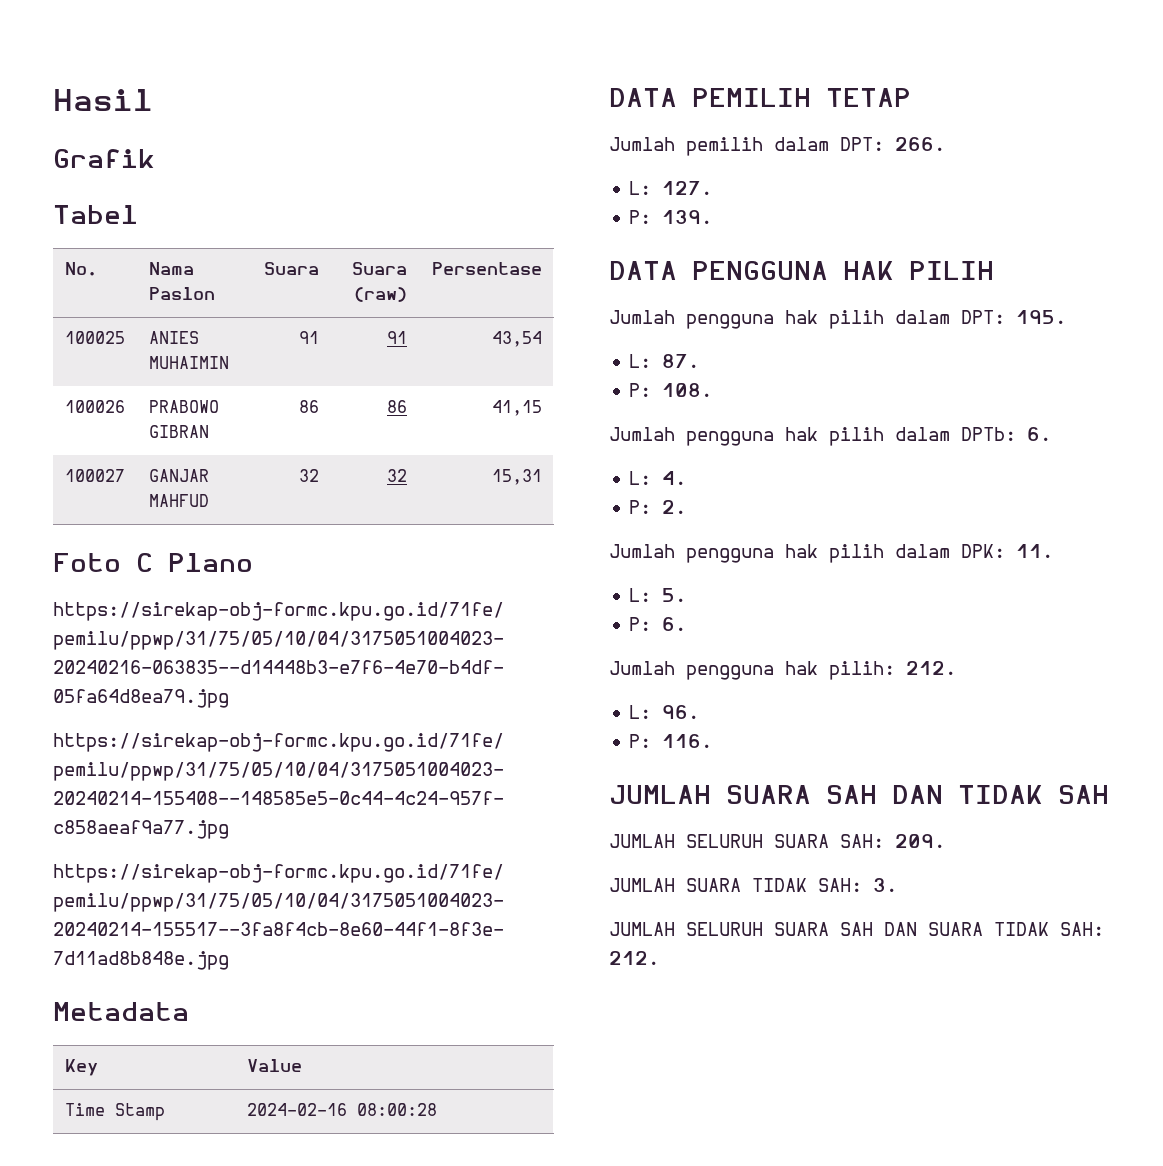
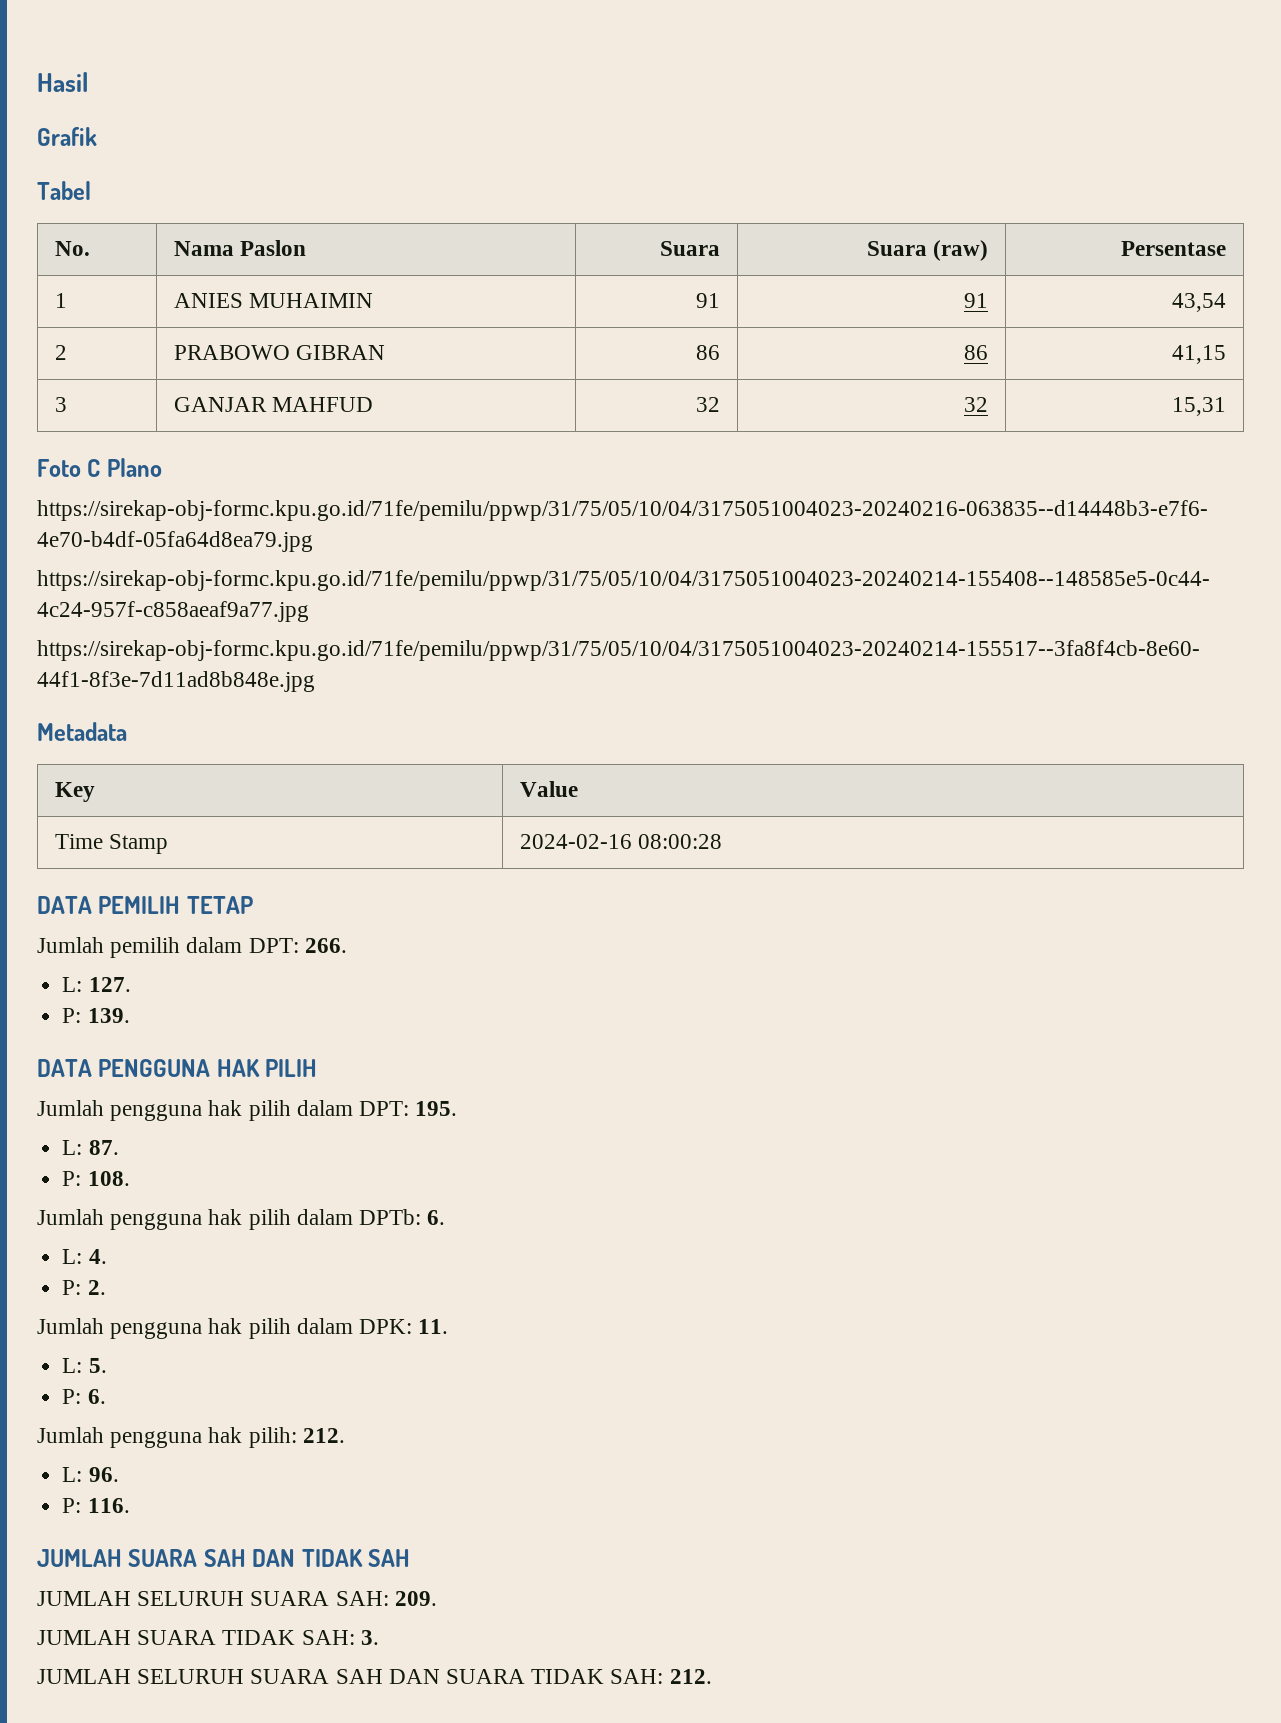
- 100025 | ANIES MUHAIMIN | 91 | 91 | 43,54
+ 1 | ANIES MUHAIMIN | 91 | 91 | 43,54
- 100026 | PRABOWO GIBRAN | 86 | 86 | 41,15
+ 2 | PRABOWO GIBRAN | 86 | 86 | 41,15
- 100027 | GANJAR MAHFUD | 32 | 32 | 15,31
+ 3 | GANJAR MAHFUD | 32 | 32 | 15,31

